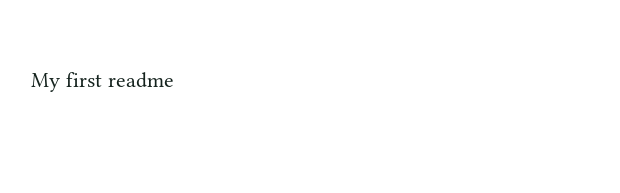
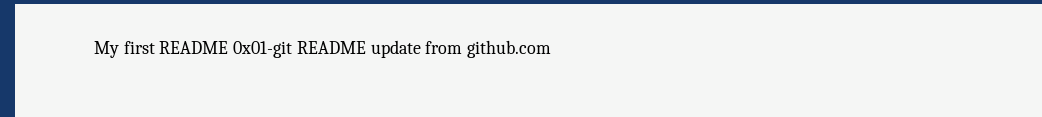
- My first readme
+ My first README 0x01-git README update from github.com

